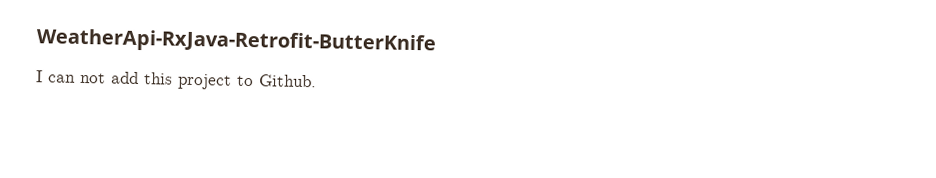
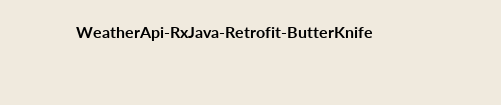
- I can not add this project to Github.

